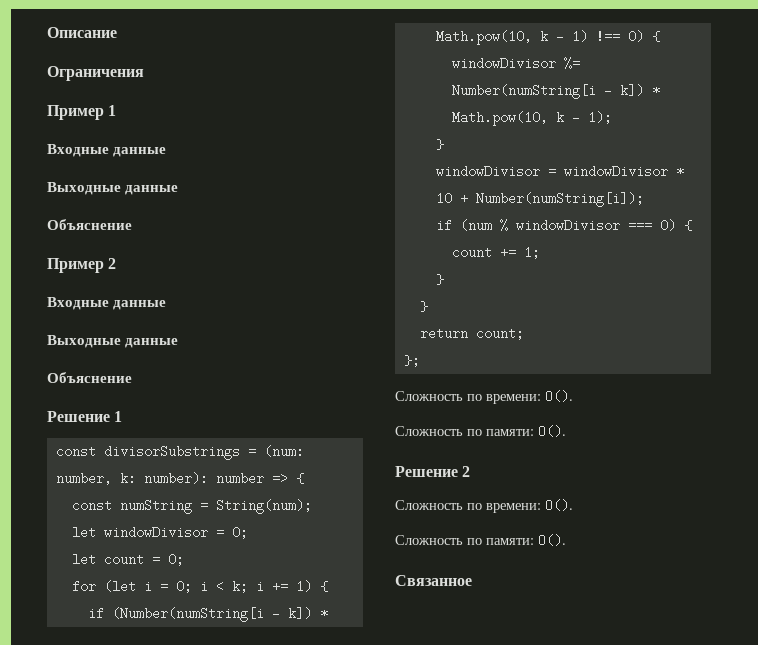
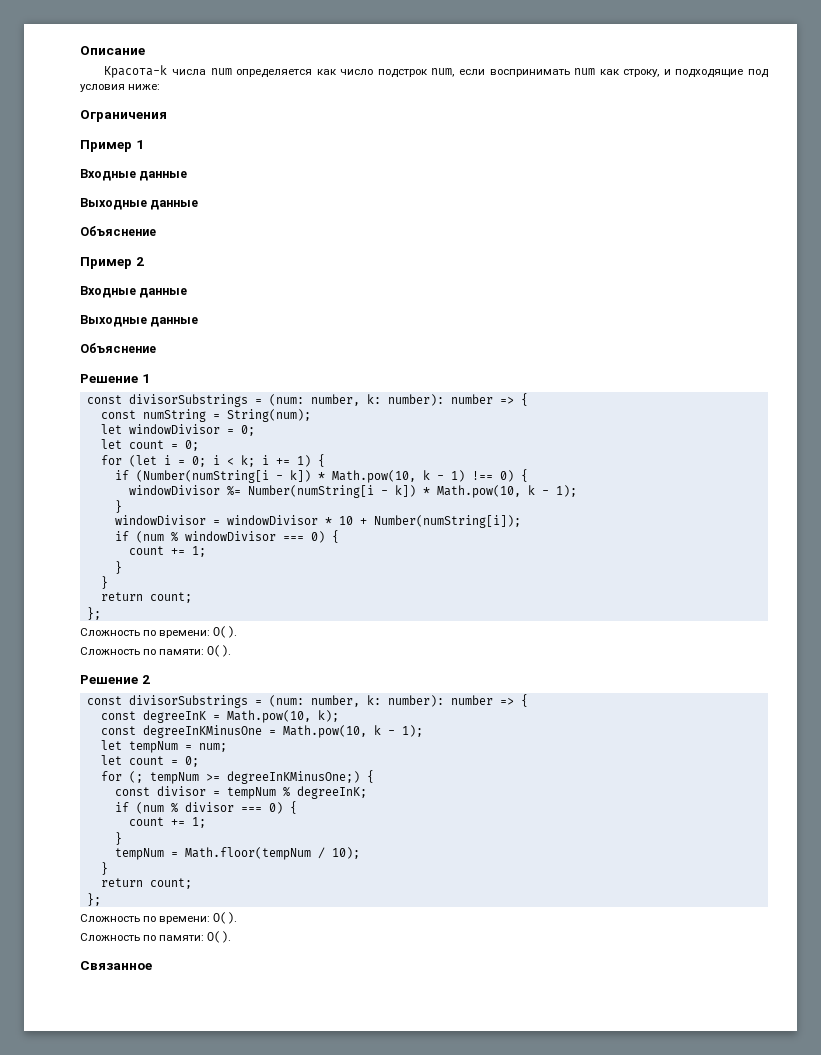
+ Красота-k числа num определяется как число подстрок num, если воспринимать num как строку, и подходящие под условия ниже:
  Решение 2
+ const divisorSubstrings = (num: number, k: number): number => {
+ const degreeInK = Math.pow(10, k);
+ const degreeInKMinusOne = Math.pow(10, k - 1);
+ let tempNum = num;
+ let count = 0;
+ for (; tempNum >= degreeInKMinusOne;) {
+ const divisor = tempNum % degreeInK;
+ if (num % divisor === 0) {
+ count += 1;
+ }
+ tempNum = Math.floor(tempNum / 10);
+ }
+ return count;
+ };

